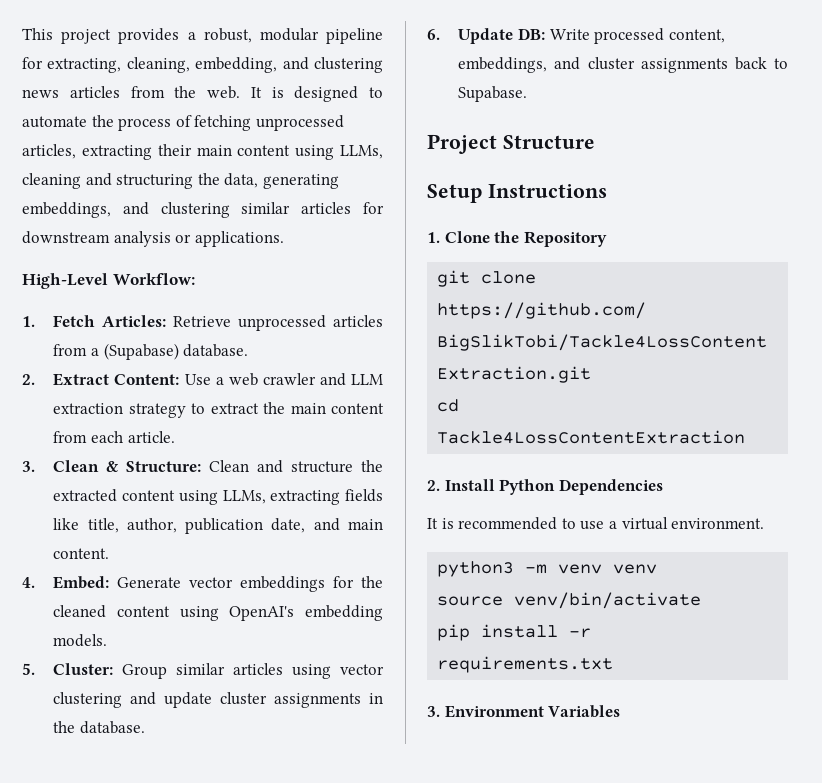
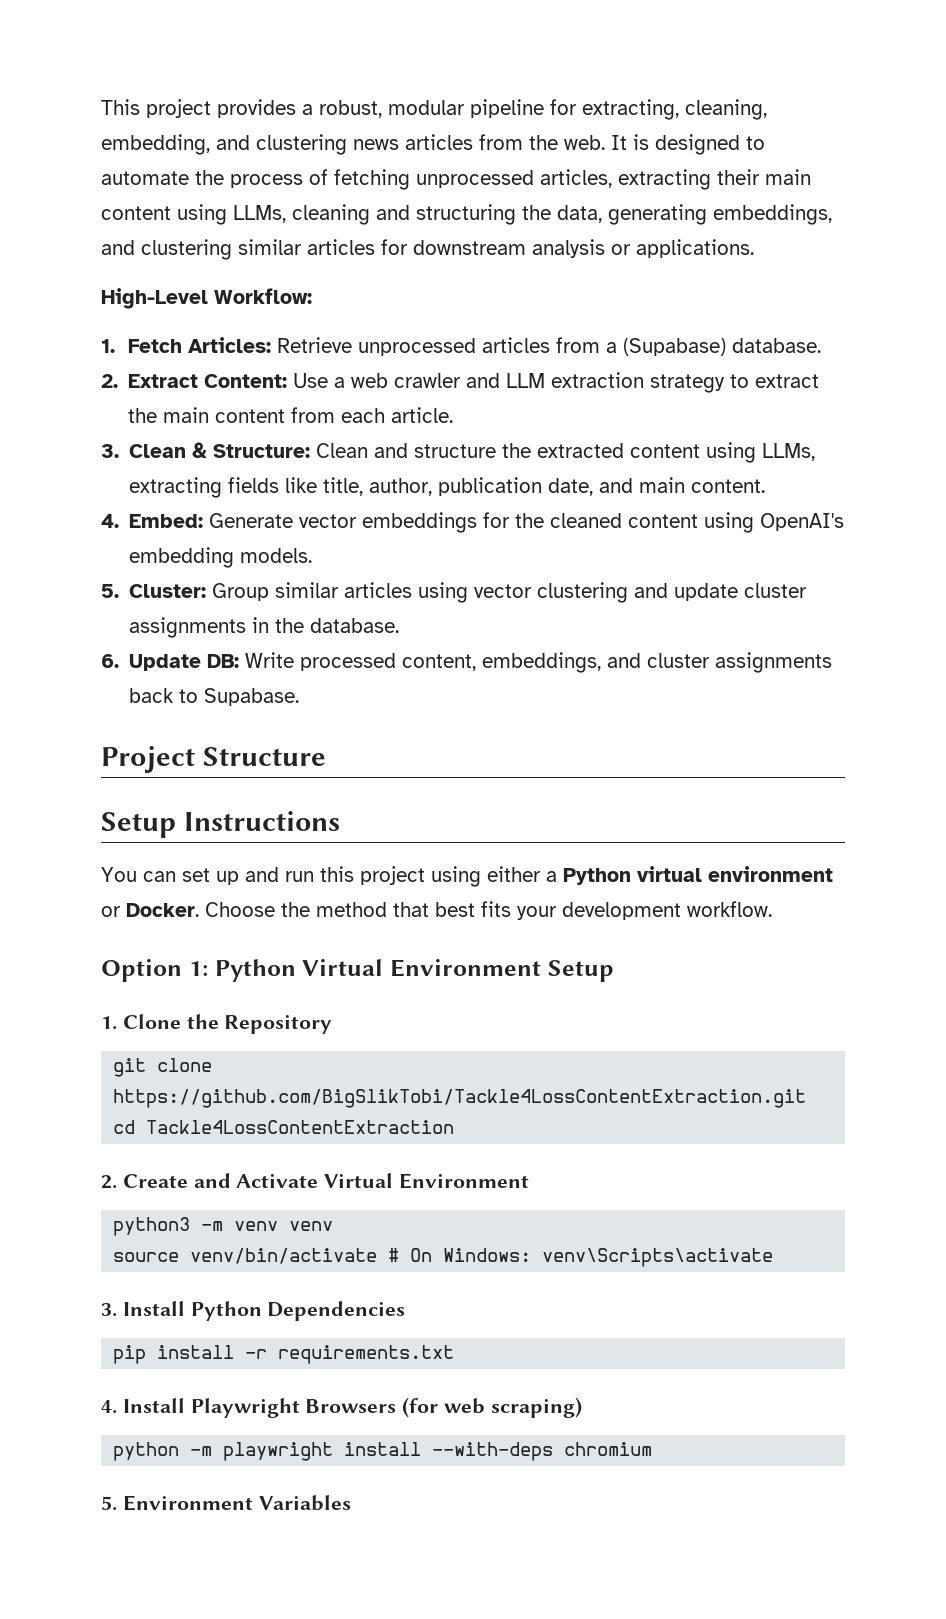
+ You can set up and run this project using either a Python virtual environment or Docker. Choose the method that best fits your development workflow.
+ Option 1: Python Virtual Environment Setup
- 2. Install Python Dependencies
- It is recommended to use a virtual environment.
+ 2. Create and Activate Virtual Environment
- source venv/bin/activate
+ source venv/bin/activate # On Windows: venv\Scripts\activate
+ 3. Install Python Dependencies
  pip install -r requirements.txt
- 3. Environment Variables
+ 4. Install Playwright Browsers (for web scraping)
+ python -m playwright install --with-deps chromium
+ 5. Environment Variables

